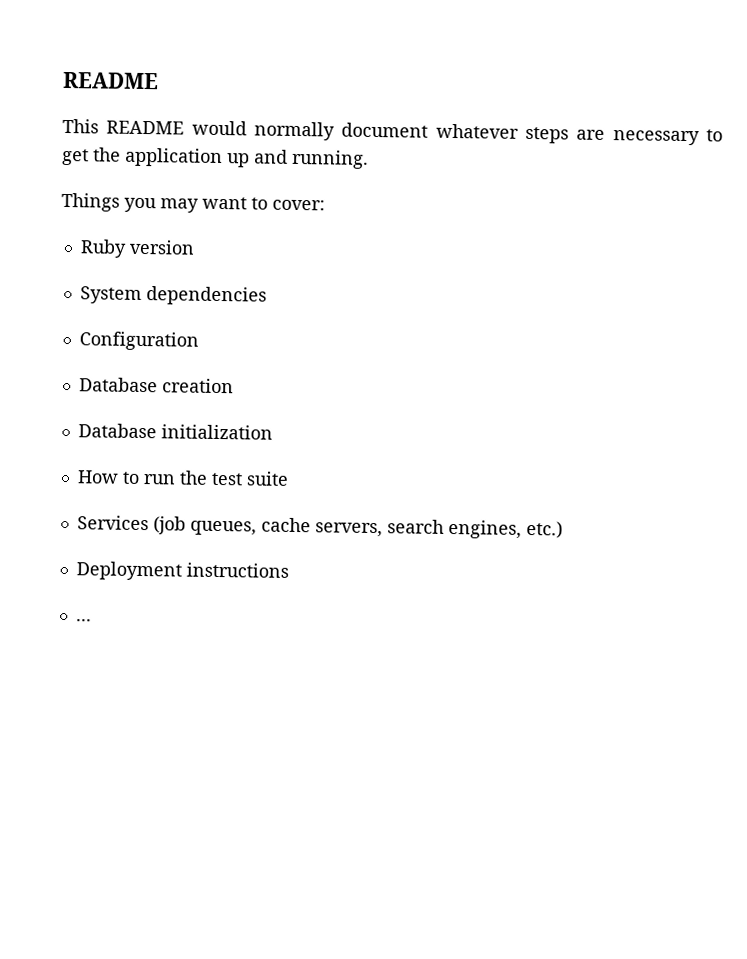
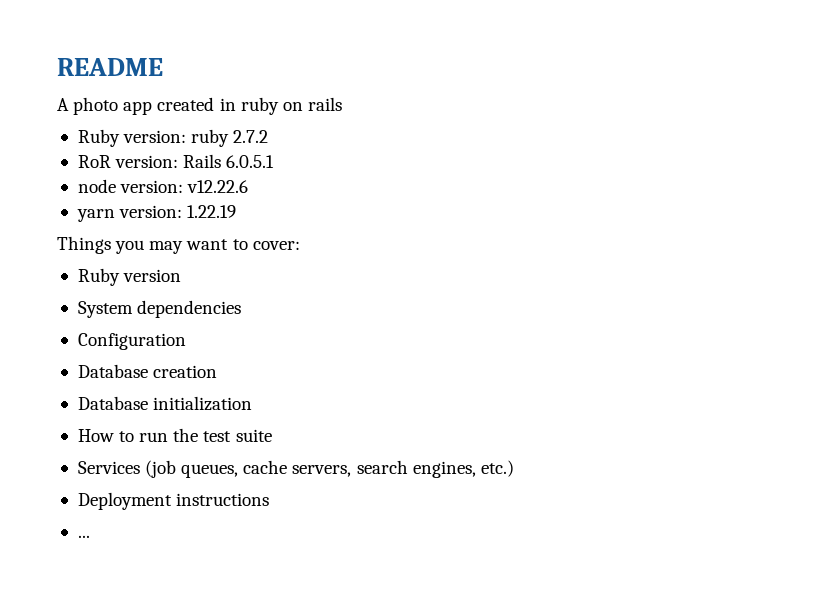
- This README would normally document whatever steps are necessary to get the application up and running.
+ A photo app created in ruby on rails
+ Ruby version: ruby 2.7.2
+ RoR version: Rails 6.0.5.1
+ node version: v12.22.6
+ yarn version: 1.22.19

